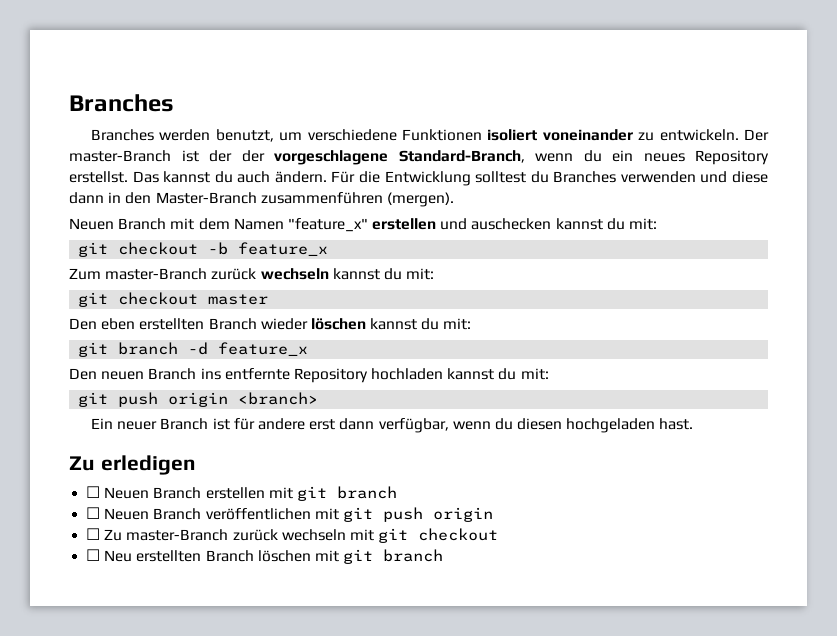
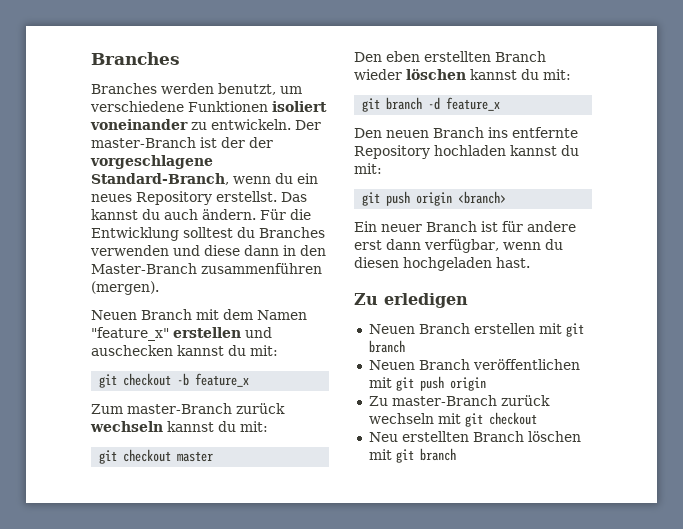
- ☐ Neuen Branch erstellen mit git branch
+ Neuen Branch erstellen mit git branch
- ☐ Neuen Branch veröffentlichen mit git push origin
+ Neuen Branch veröffentlichen mit git push origin
- ☐ Zu master-Branch zurück wechseln mit git checkout
+ Zu master-Branch zurück wechseln mit git checkout
- ☐ Neu erstellten Branch löschen mit git branch
+ Neu erstellten Branch löschen mit git branch

